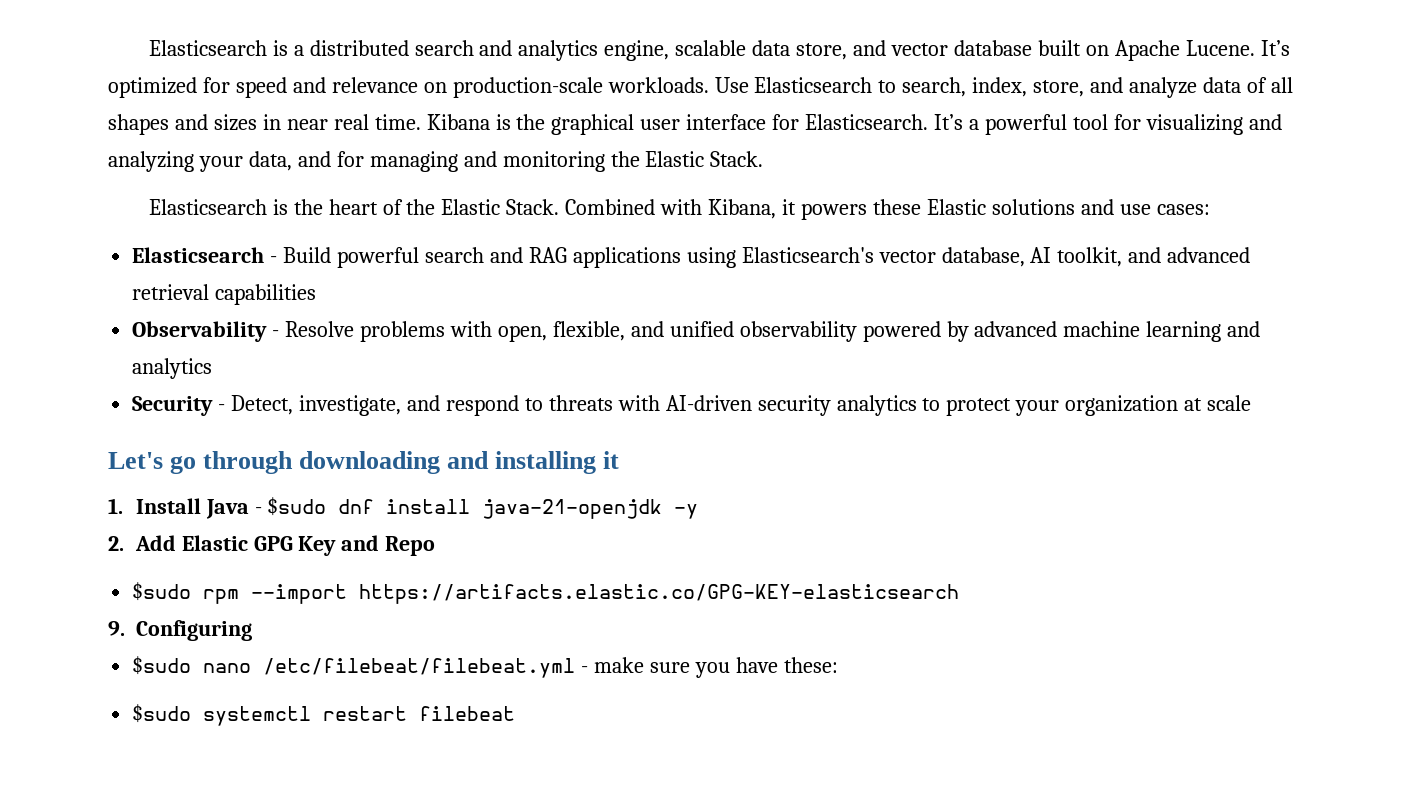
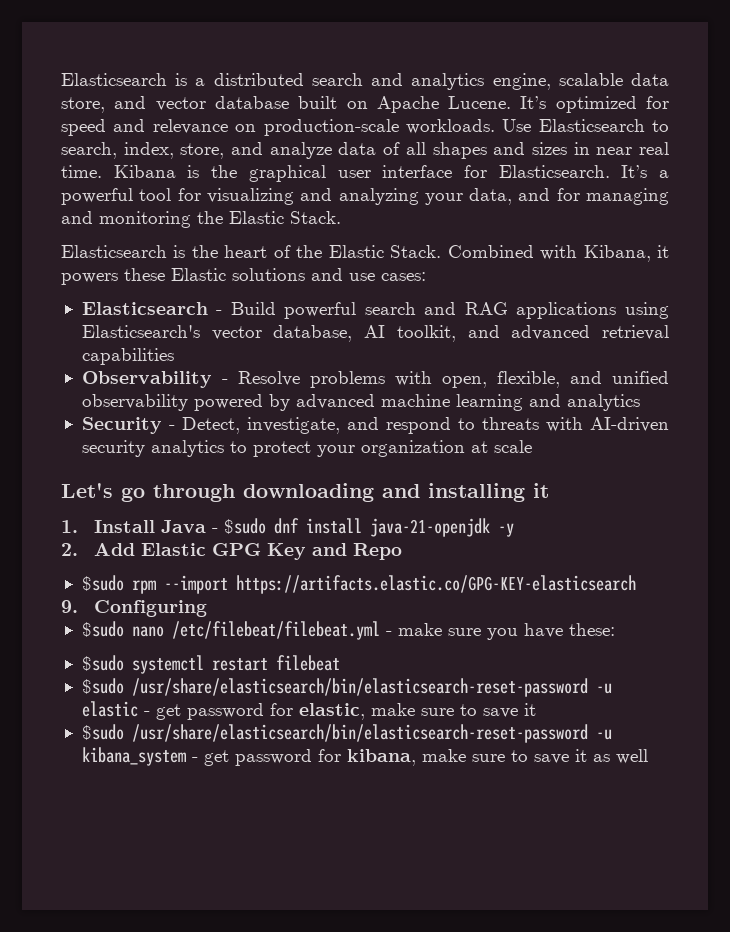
+ $sudo /usr/share/elasticsearch/bin/elasticsearch-reset-password -u elastic - get password for elastic, make sure to save it
+ $sudo /usr/share/elasticsearch/bin/elasticsearch-reset-password -u kibana_system - get password for kibana, make sure to save it as well

